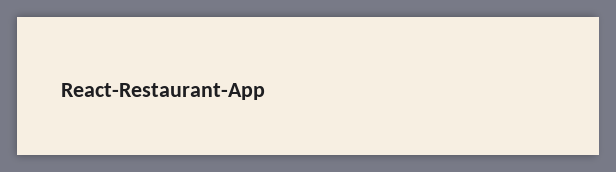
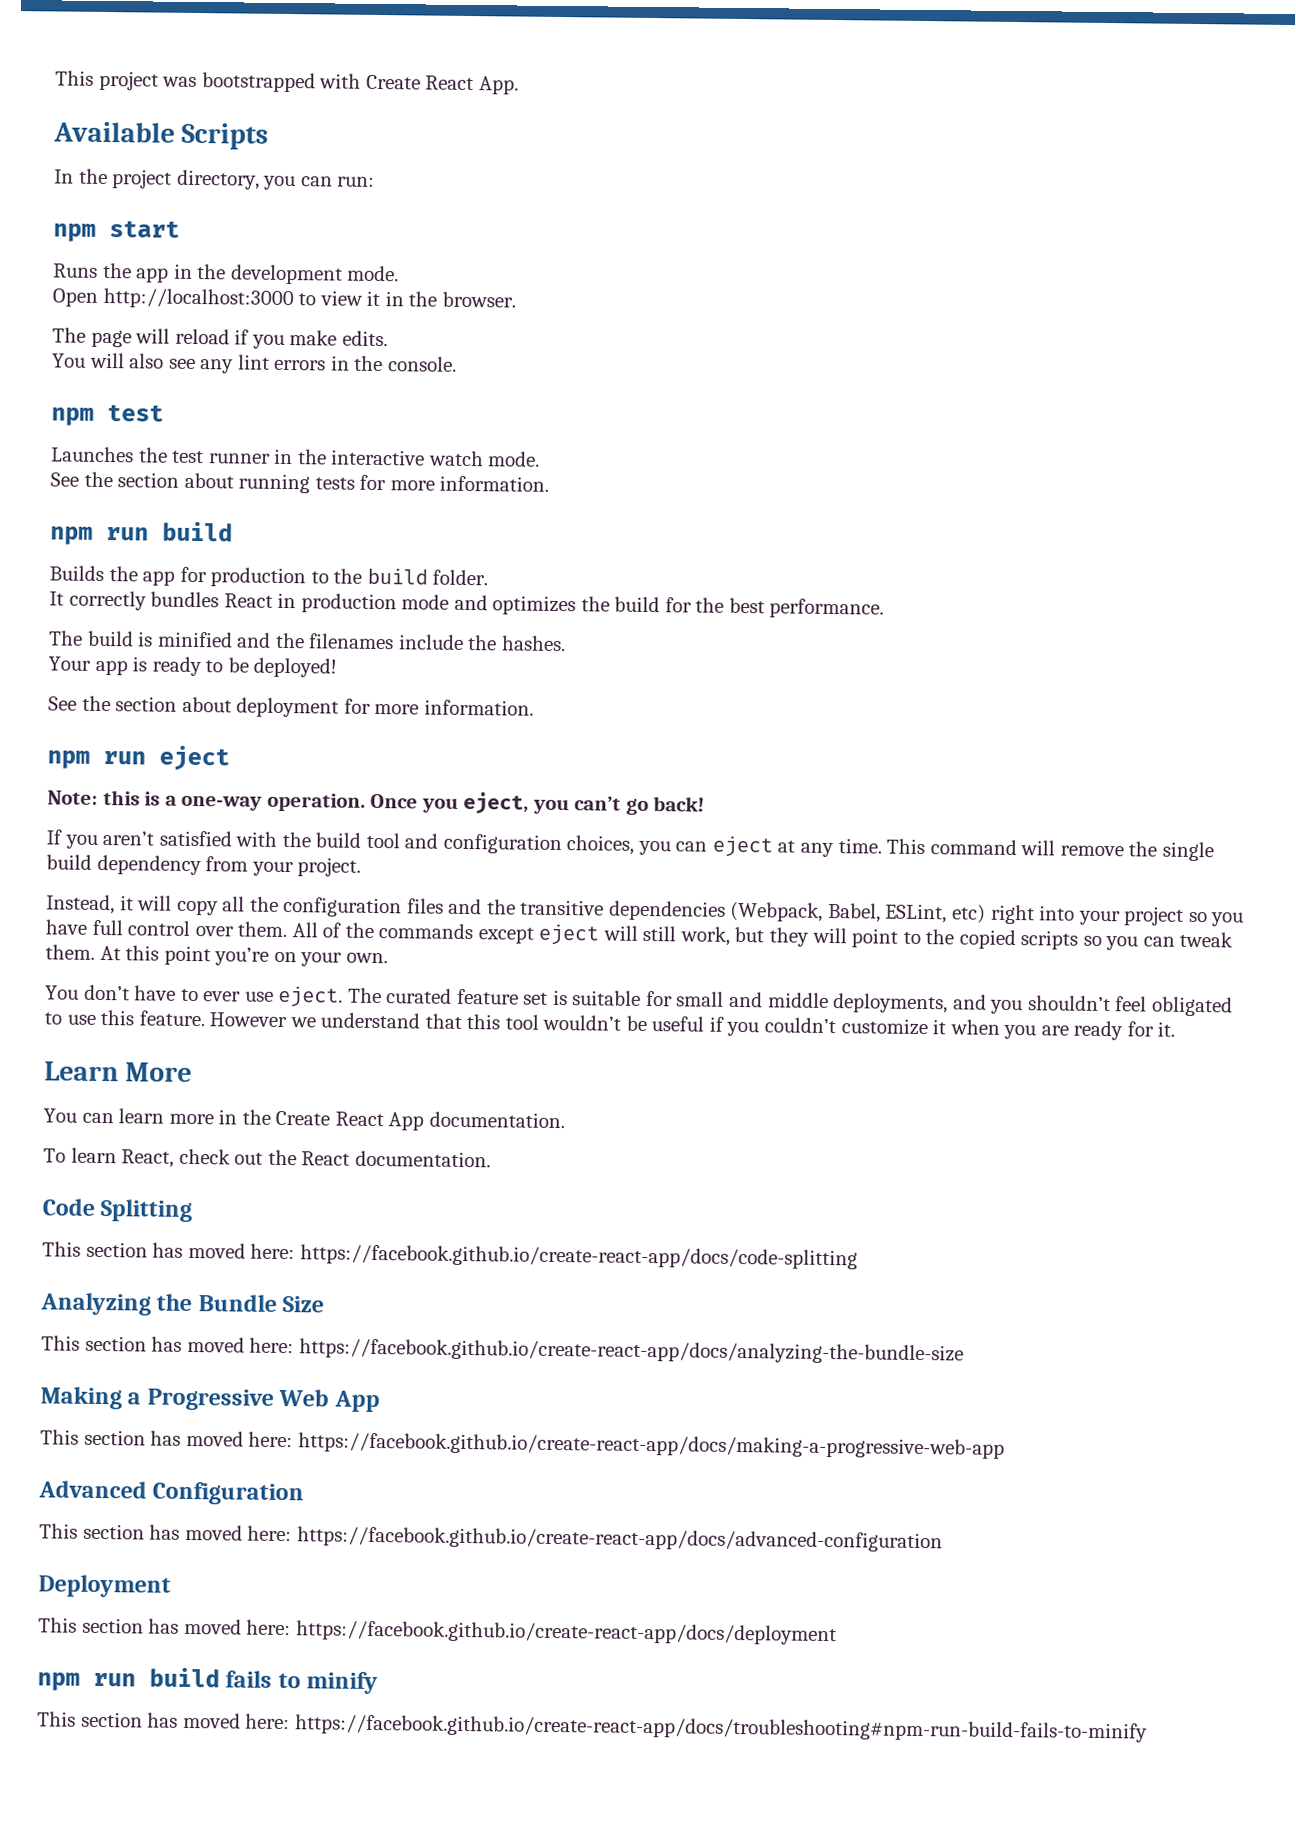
- React-Restaurant-App
+ This project was bootstrapped with Create React App.
+ Available Scripts
+ In the project directory, you can run:
+ npm start
+ Runs the app in the development mode.
+ Open http://localhost:3000 to view it in the browser.
+ The page will reload if you make edits.
+ You will also see any lint errors in the console.
+ npm test
+ Launches the test runner in the interactive watch mode.
+ See the section about running tests for more information.
+ npm run build
+ Builds the app for production to the build folder.
+ It correctly bundles React in production mode and optimizes the build for the best performance.
+ The build is minified and the filenames include the hashes.
+ Your app is ready to be deployed!
+ See the section about deployment for more information.
+ npm run eject
+ Note: this is a one-way operation. Once you eject, you can’t go back!
+ If you aren’t satisfied with the build tool and configuration choices, you can eject at any time. This command will remove the single build dependency from your project.
+ Instead, it will copy all the configuration files and the transitive dependencies (Webpack, Babel, ESLint, etc) right into your project so you have full control over them. All of the commands except eject will still work, but they will point to the copied scripts so you can tweak them. At this point you’re on your own.
+ You don’t have to ever use eject. The curated feature set is suitable for small and middle deployments, and you shouldn’t feel obligated to use this feature. However we understand that this tool wouldn’t be useful if you couldn’t customize it when you are ready for it.
+ Learn More
+ You can learn more in the Create React App documentation.
+ To learn React, check out the React documentation.
+ Code Splitting
+ This section has moved here: https://facebook.github.io/create-react-app/docs/code-splitting
+ Analyzing the Bundle Size
+ This section has moved here: https://facebook.github.io/create-react-app/docs/analyzing-the-bundle-size
+ Making a Progressive Web App
+ This section has moved here: https://facebook.github.io/create-react-app/docs/making-a-progressive-web-app
+ Advanced Configuration
+ This section has moved here: https://facebook.github.io/create-react-app/docs/advanced-configuration
+ Deployment
+ This section has moved here: https://facebook.github.io/create-react-app/docs/deployment
+ npm run build fails to minify
+ This section has moved here: https://facebook.github.io/create-react-app/docs/troubleshooting#npm-run-build-fails-to-minify

